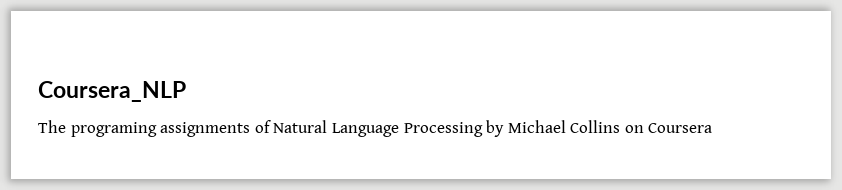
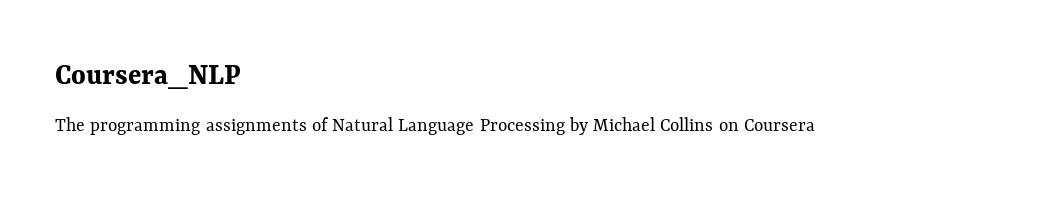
- The programing assignments of Natural Language Processing by Michael Collins on Coursera
+ The programming assignments of Natural Language Processing by Michael Collins on Coursera

